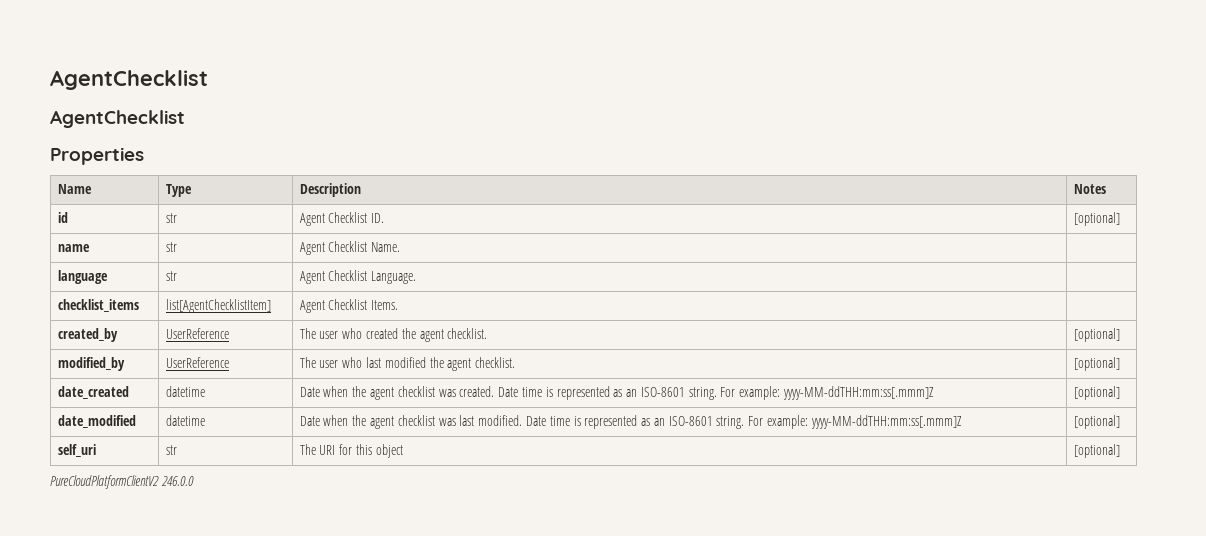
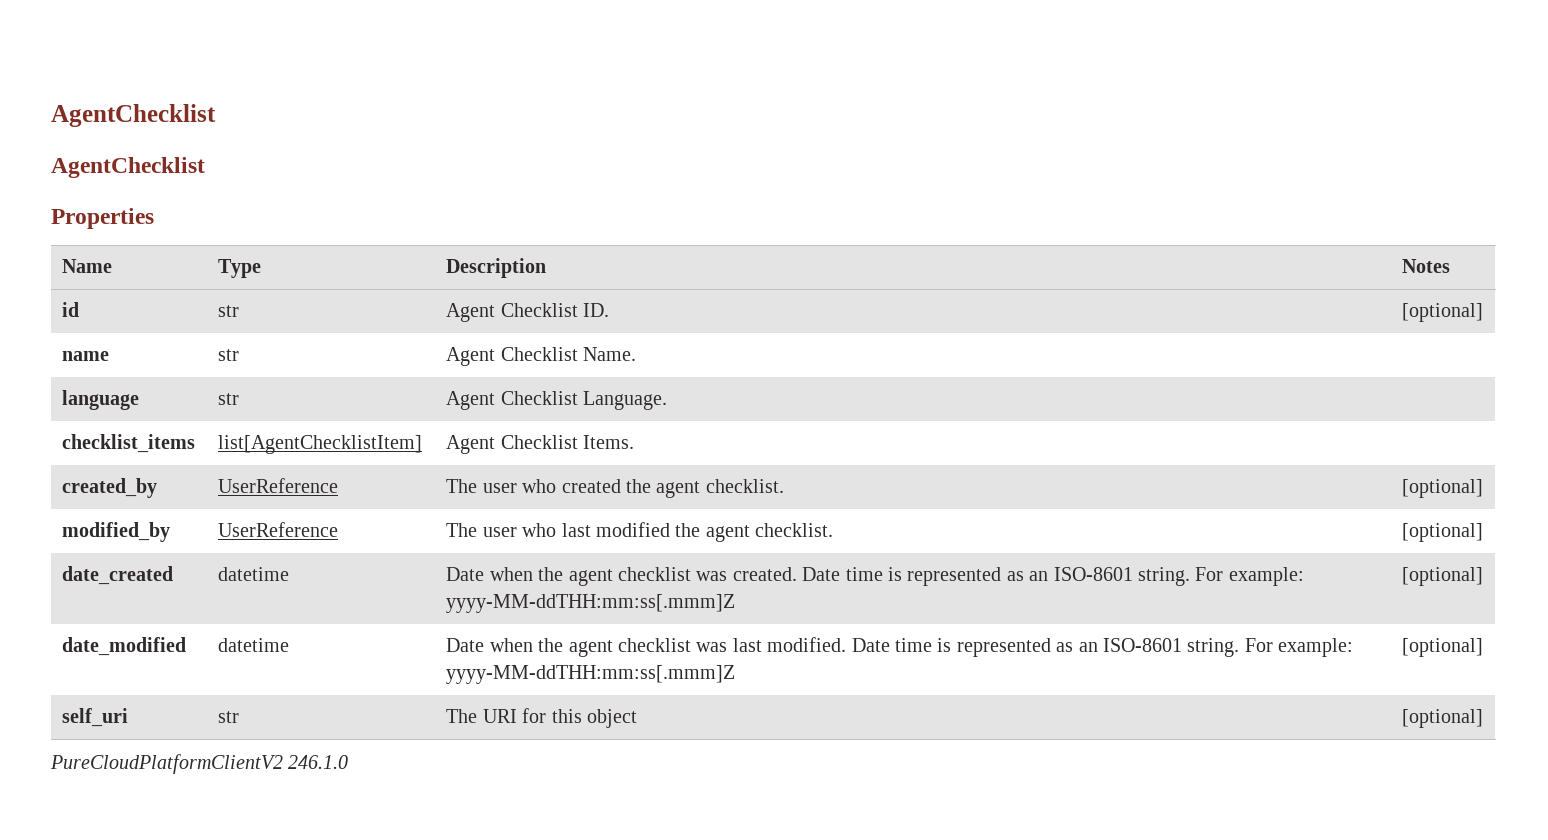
- PureCloudPlatformClientV2 246.0.0
+ PureCloudPlatformClientV2 246.1.0

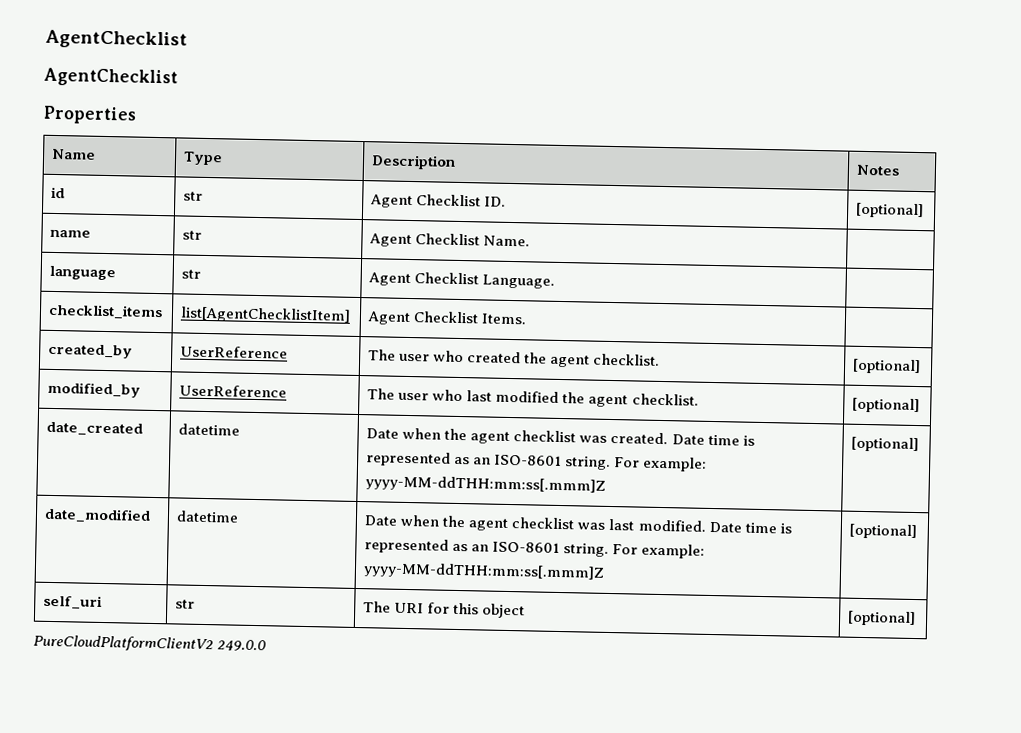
- PureCloudPlatformClientV2 246.1.0
+ PureCloudPlatformClientV2 249.0.0

